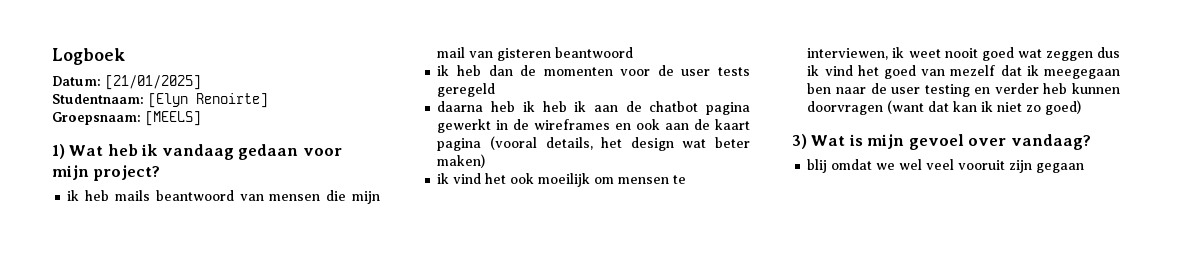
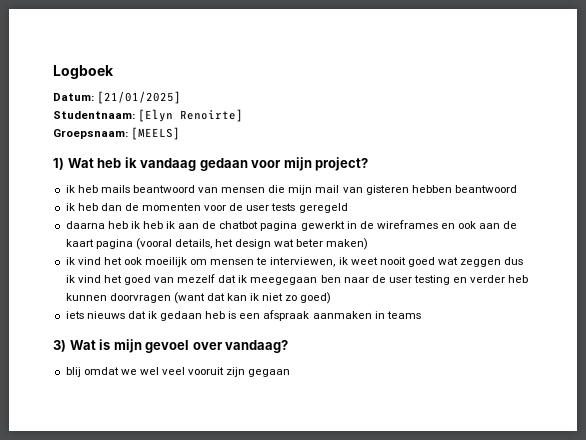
- ik heb mails beantwoord van mensen die mijn mail van gisteren beantwoord
+ ik heb mails beantwoord van mensen die mijn mail van gisteren hebben beantwoord
+ iets nieuws dat ik gedaan heb is een afspraak aanmaken in teams

